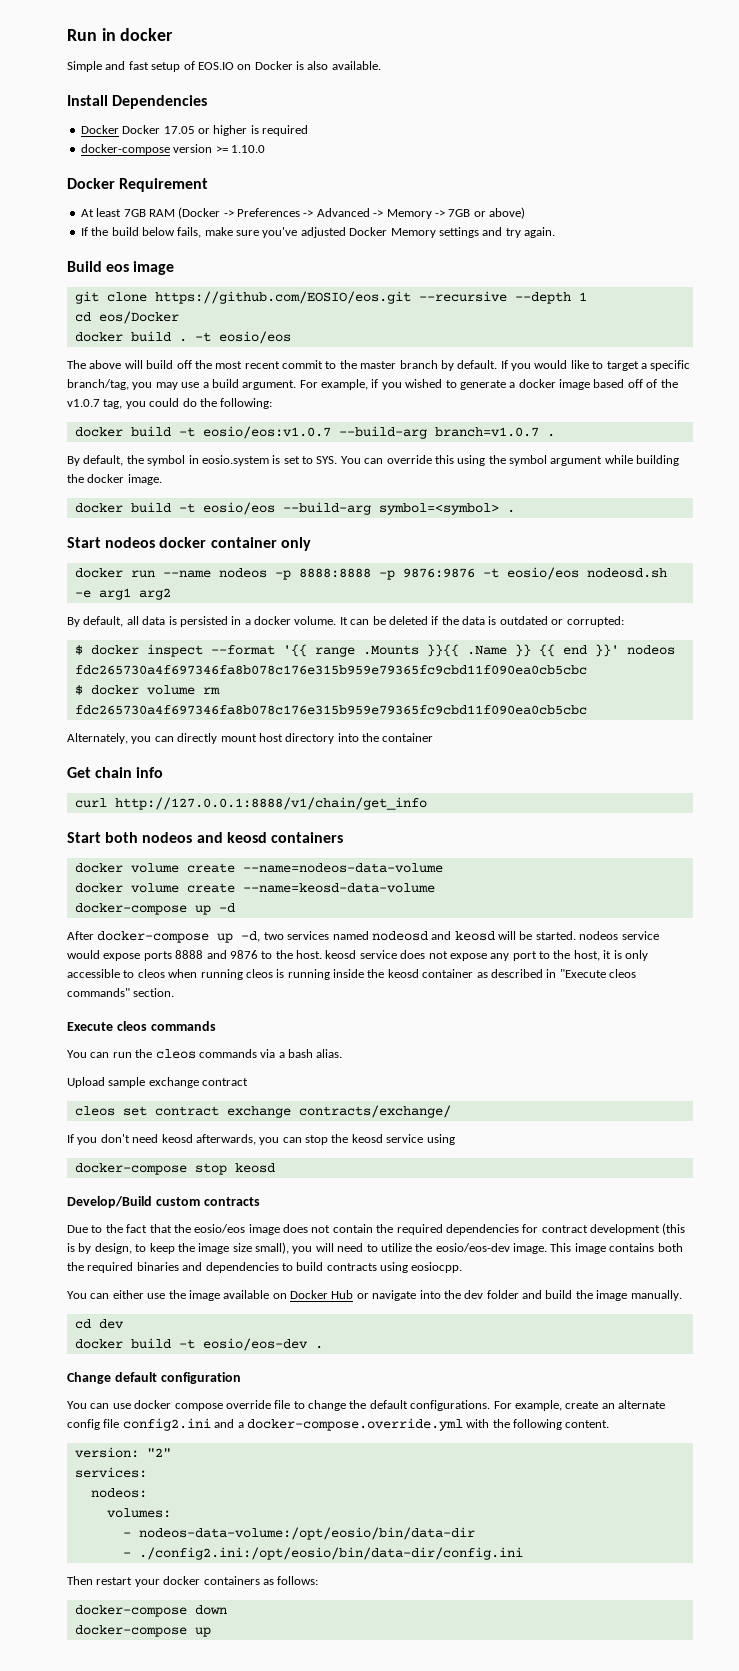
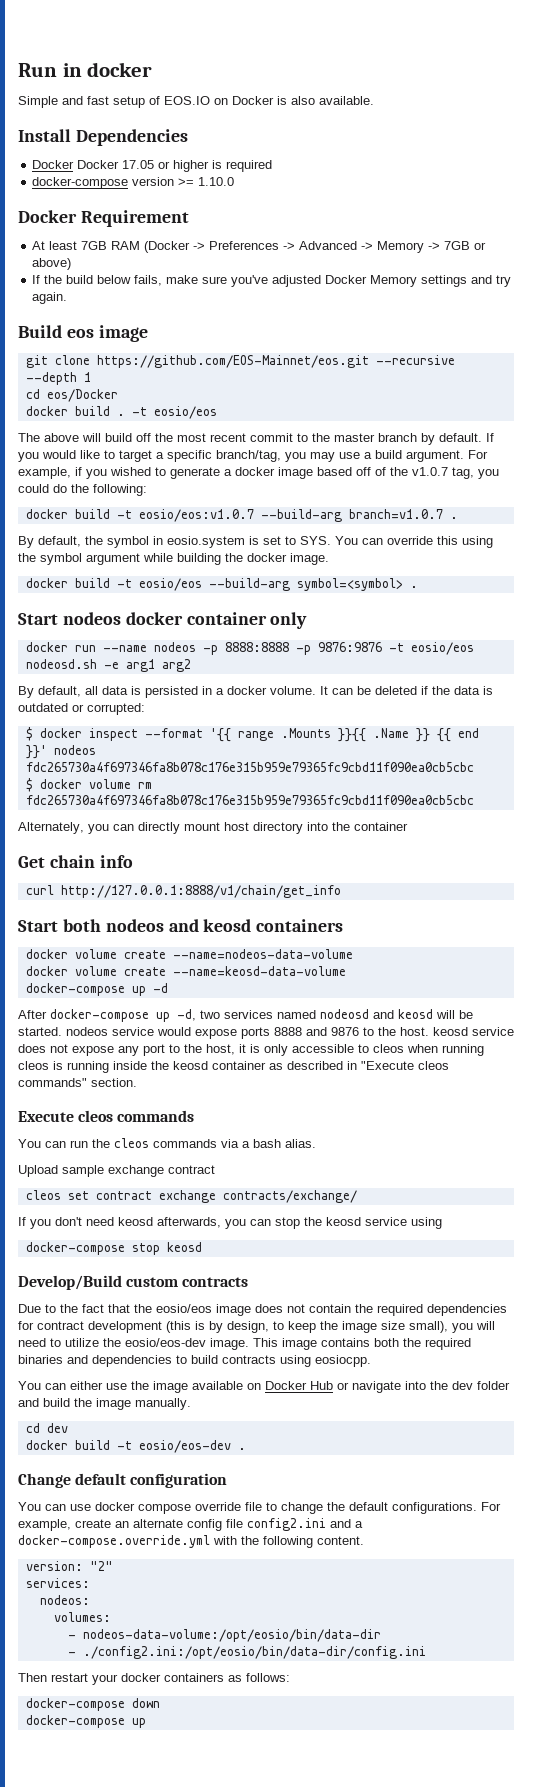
- git clone https://github.com/EOSIO/eos.git --recursive --depth 1
+ git clone https://github.com/EOS-Mainnet/eos.git --recursive --depth 1

